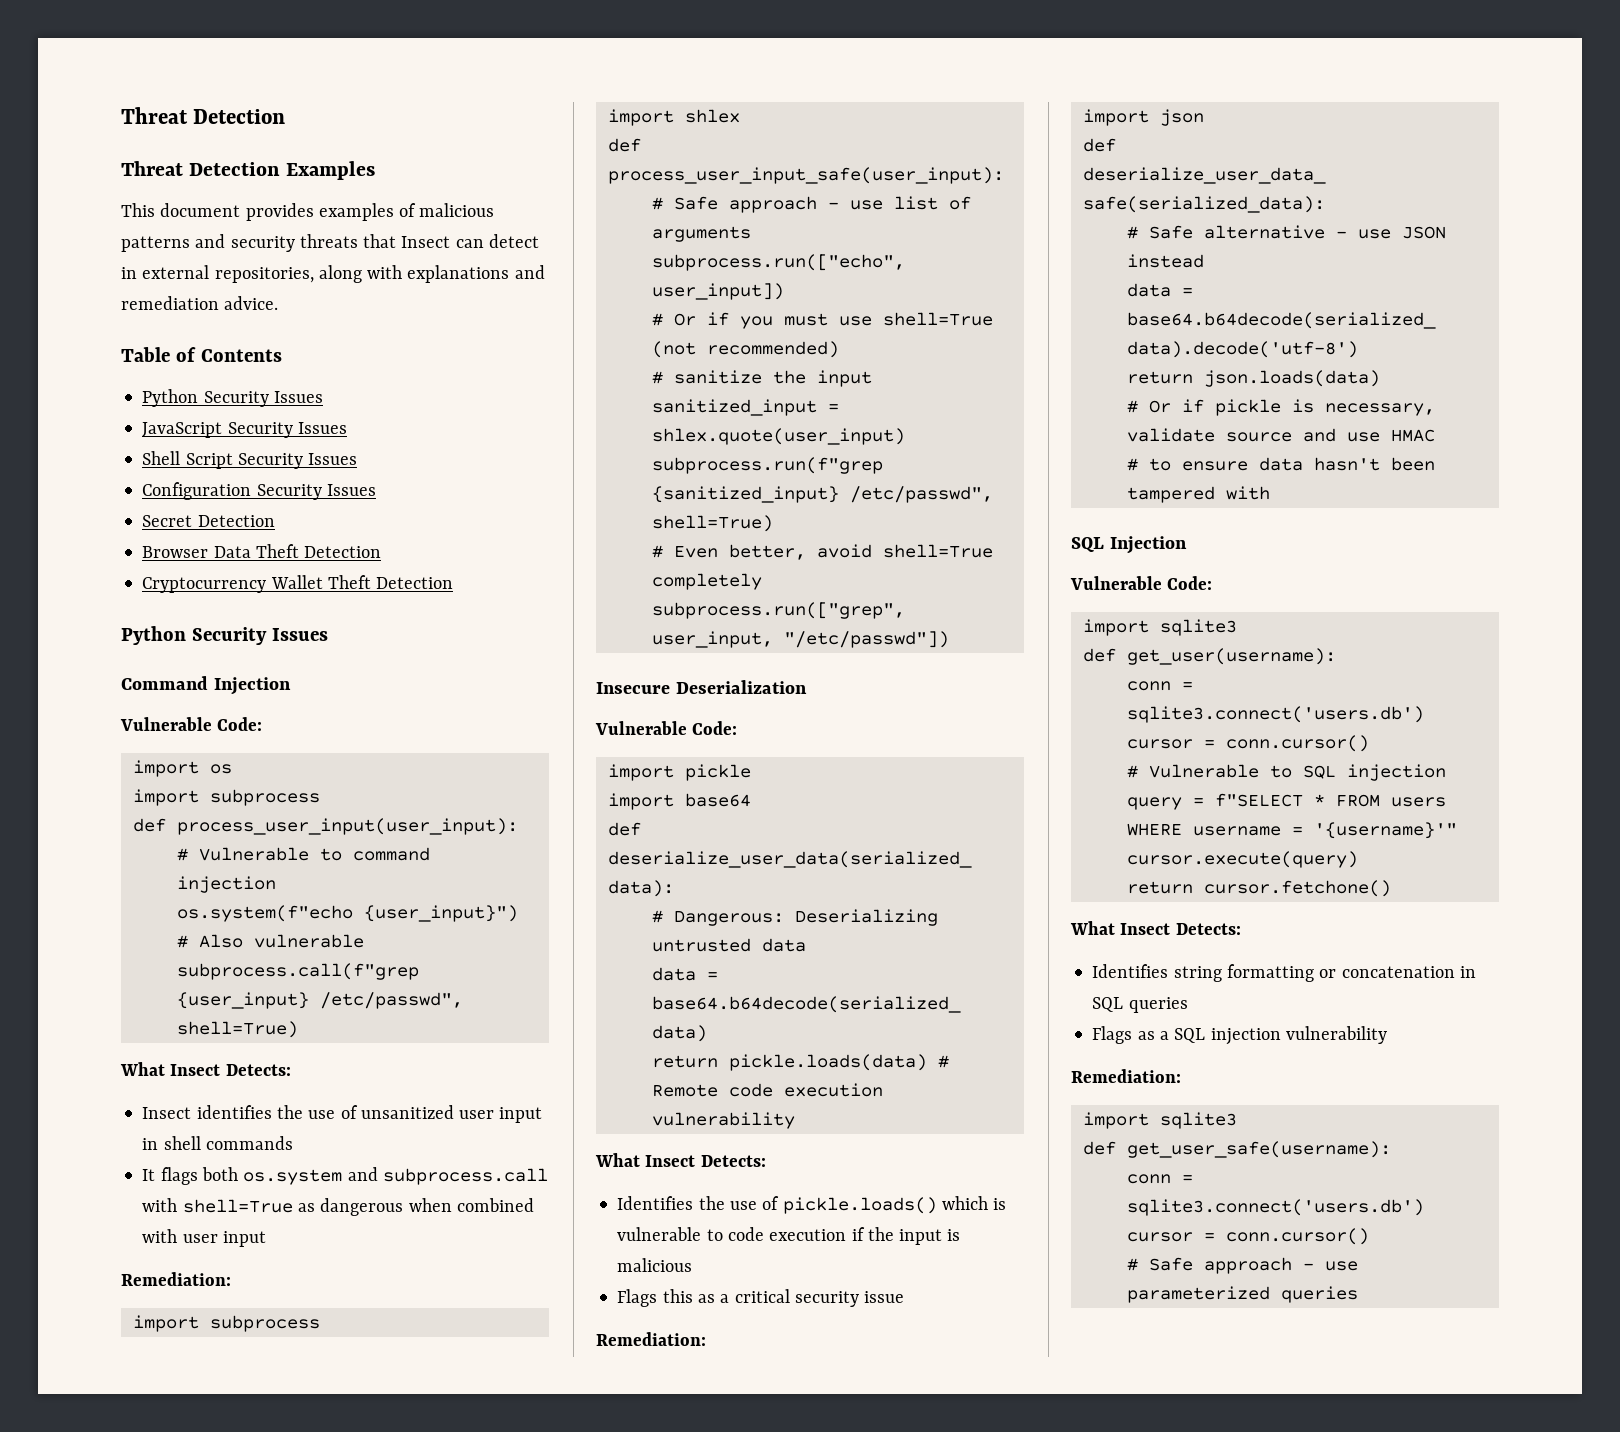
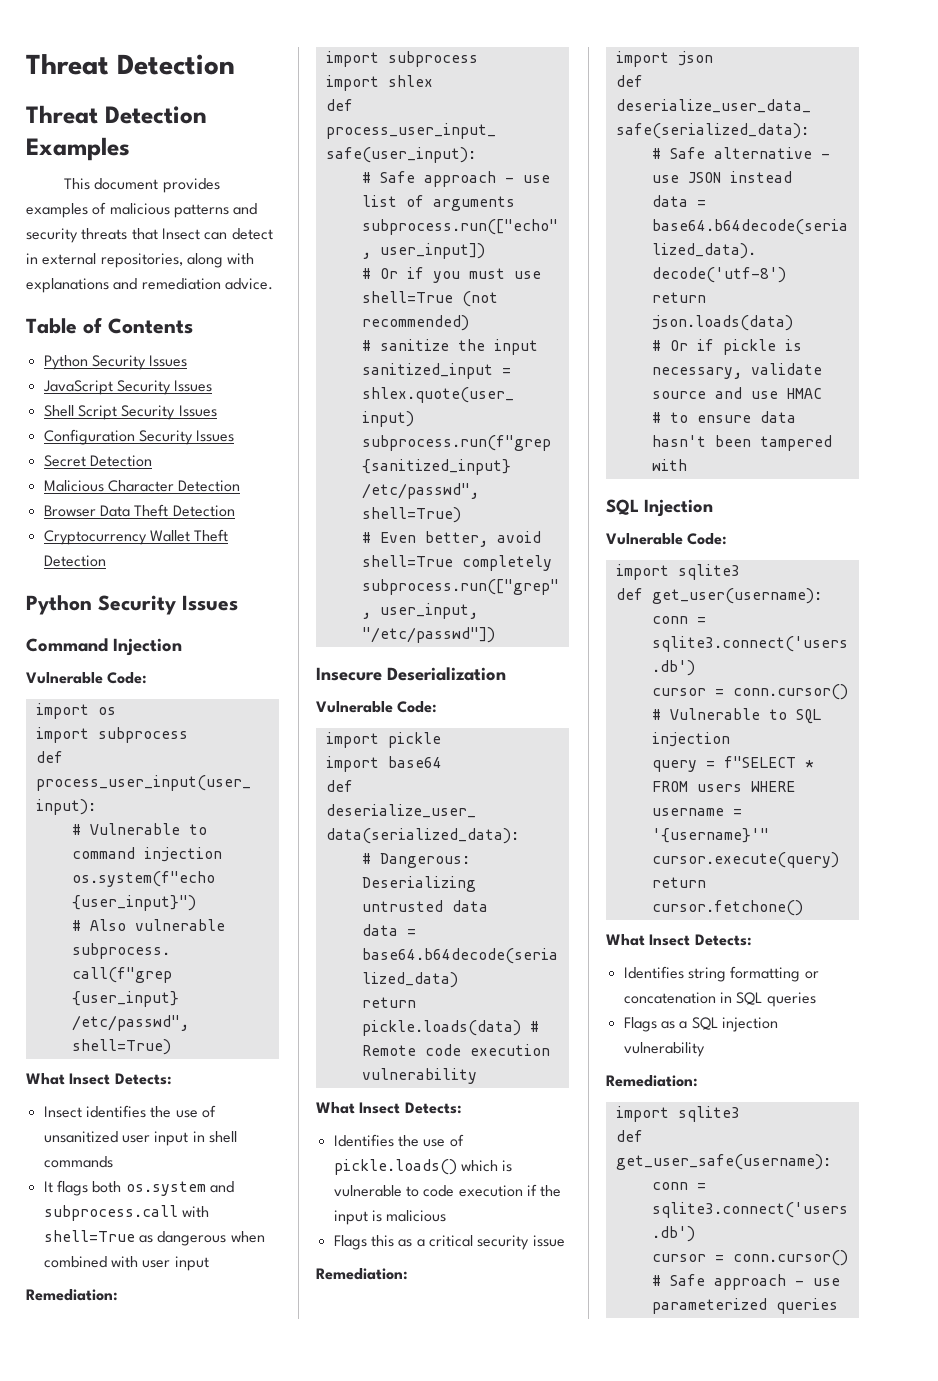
+ Malicious Character Detection

